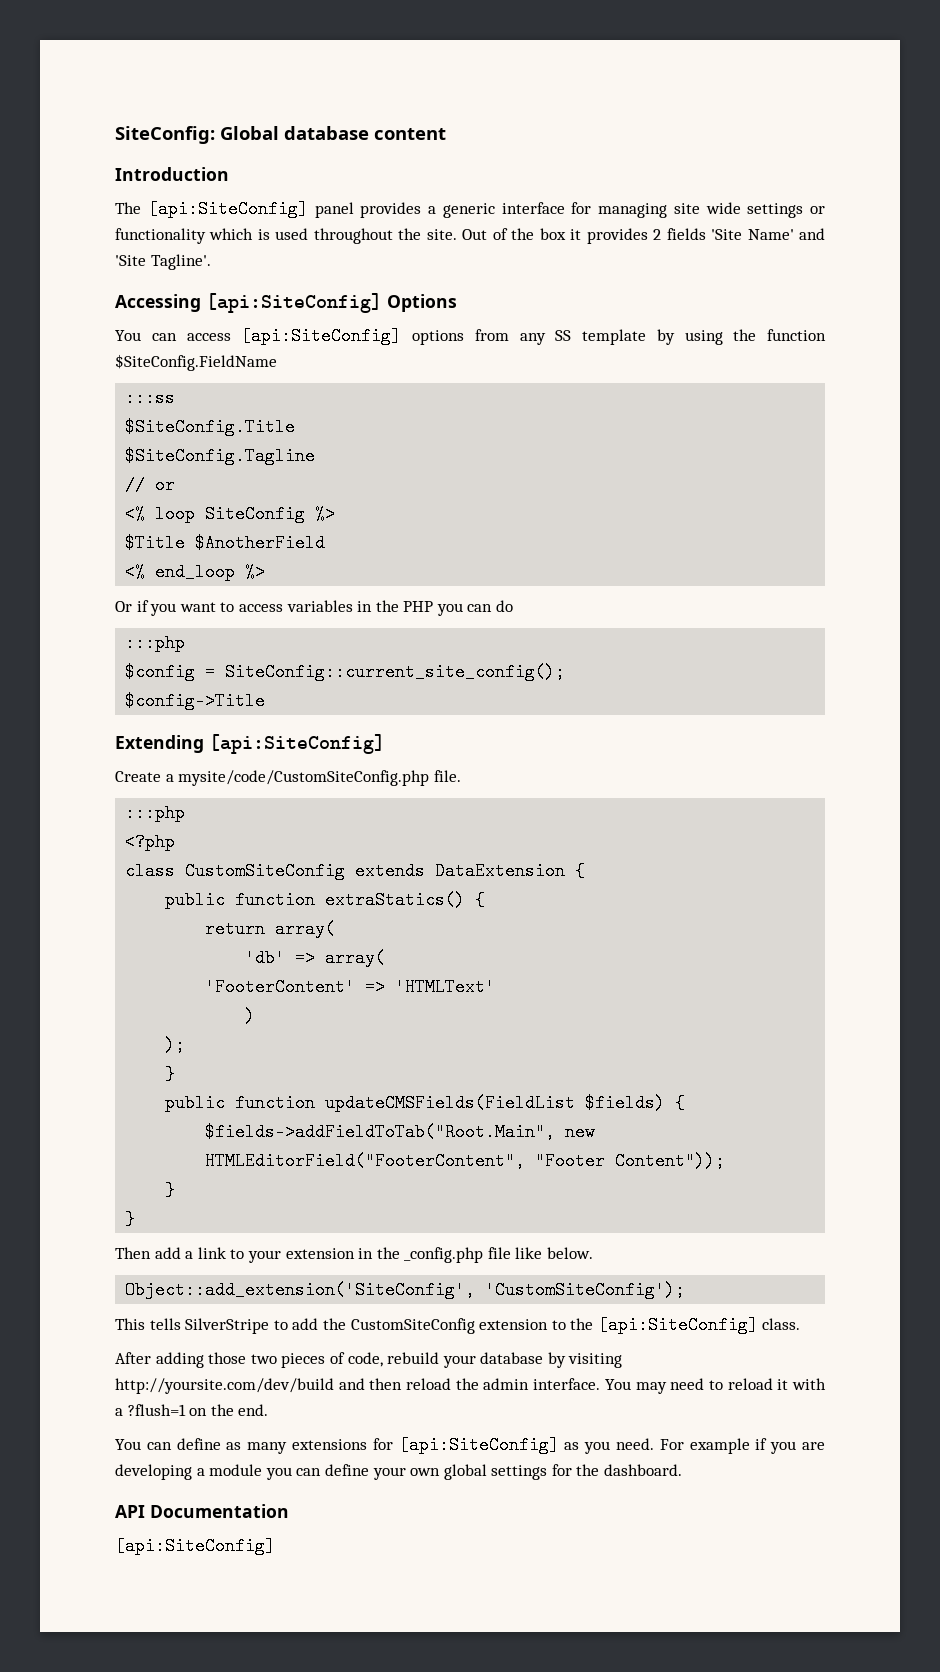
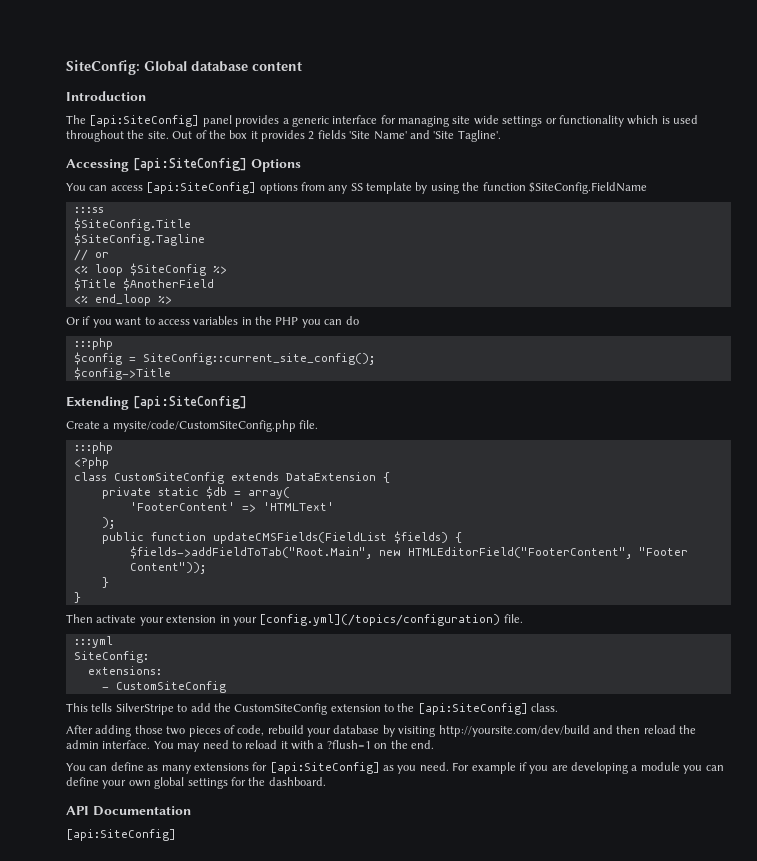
- <% loop SiteConfig %>
+ <% loop $SiteConfig %>
- public function extraStatics() {
- return array(
- 'db' => array(
+ private static $db = array(
- )
  );
- }
- Then add a link to your extension in the _config.php file like below.
- Object::add_extension('SiteConfig', 'CustomSiteConfig');
+ Then activate your extension in your [config.yml](/topics/configuration) file.
+ :::yml
+ SiteConfig:
+ extensions:
+ - CustomSiteConfig

